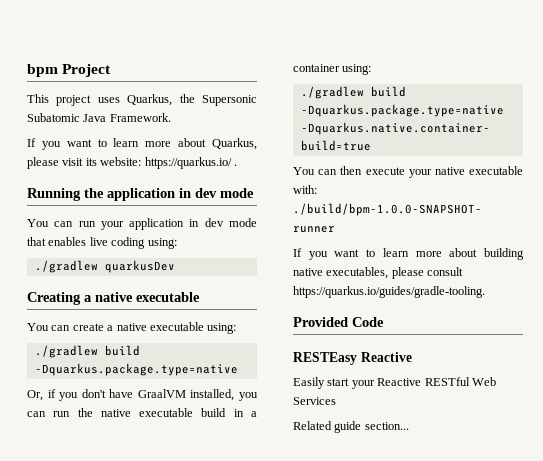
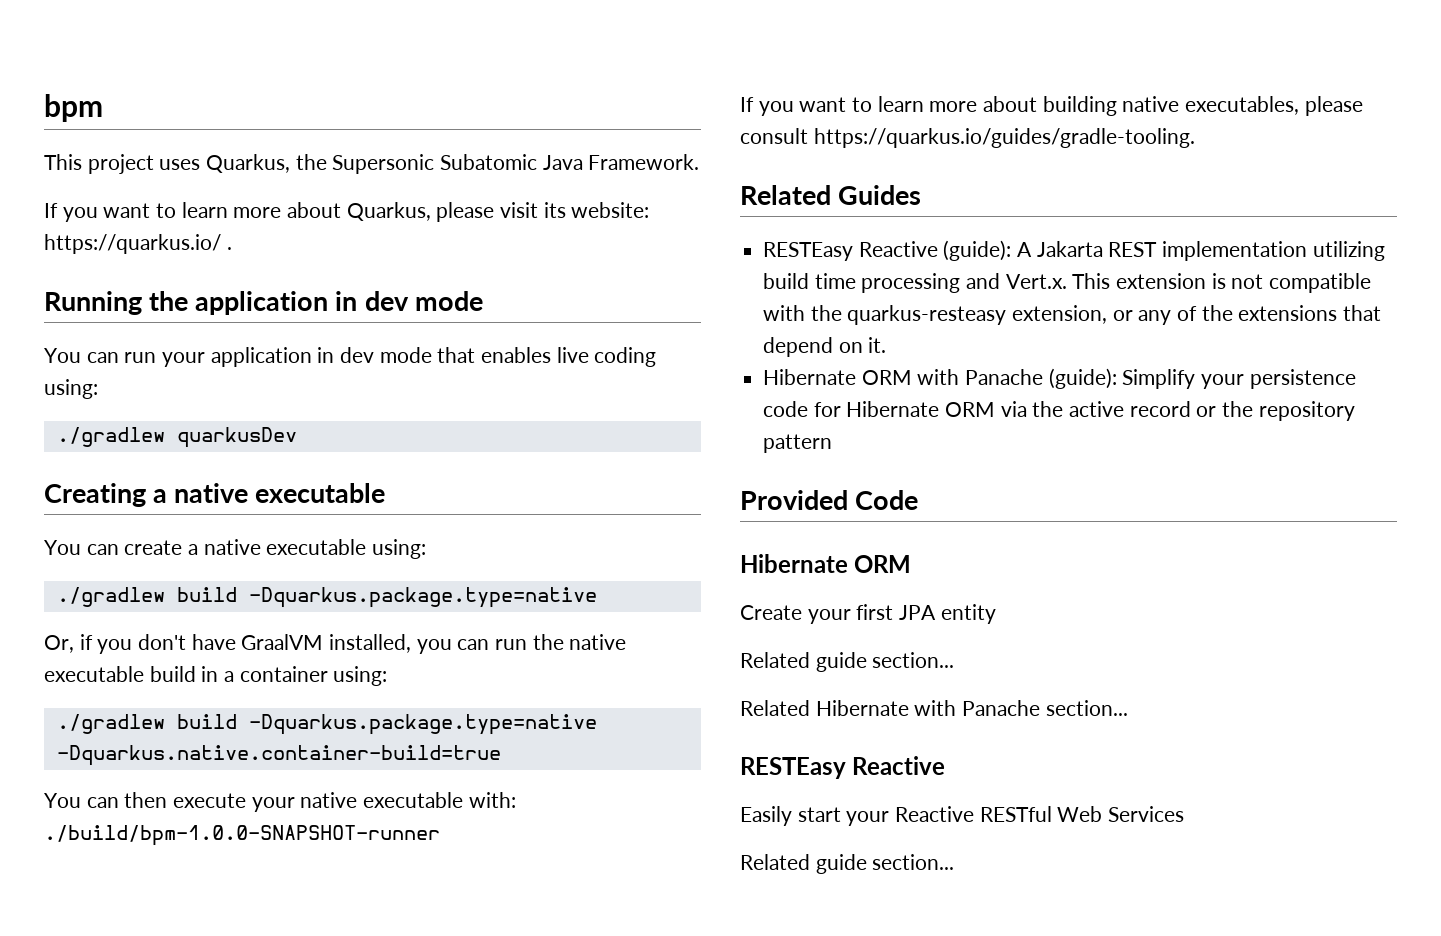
- bpm Project
+ bpm
+ Related Guides
+ RESTEasy Reactive (guide): A Jakarta REST implementation utilizing build time processing and Vert.x. This extension is not compatible with the quarkus-resteasy extension, or any of the extensions that depend on it.
+ Hibernate ORM with Panache (guide): Simplify your persistence code for Hibernate ORM via the active record or the repository pattern
  Provided Code
+ Hibernate ORM
+ Create your first JPA entity
+ Related guide section...
+ Related Hibernate with Panache section...

